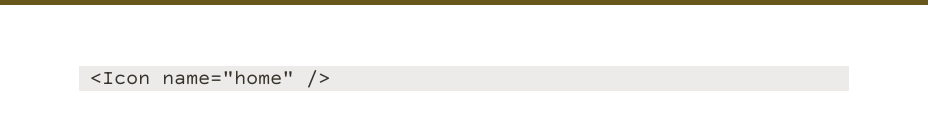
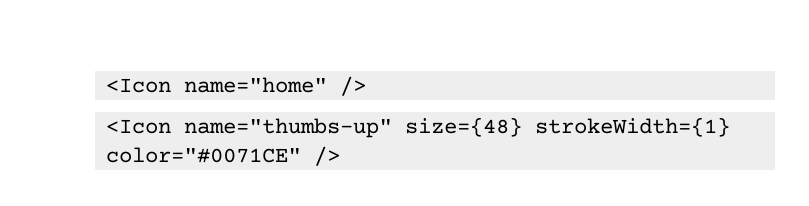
+ <Icon name="thumbs-up" size={48} strokeWidth={1} color="#0071CE" />

